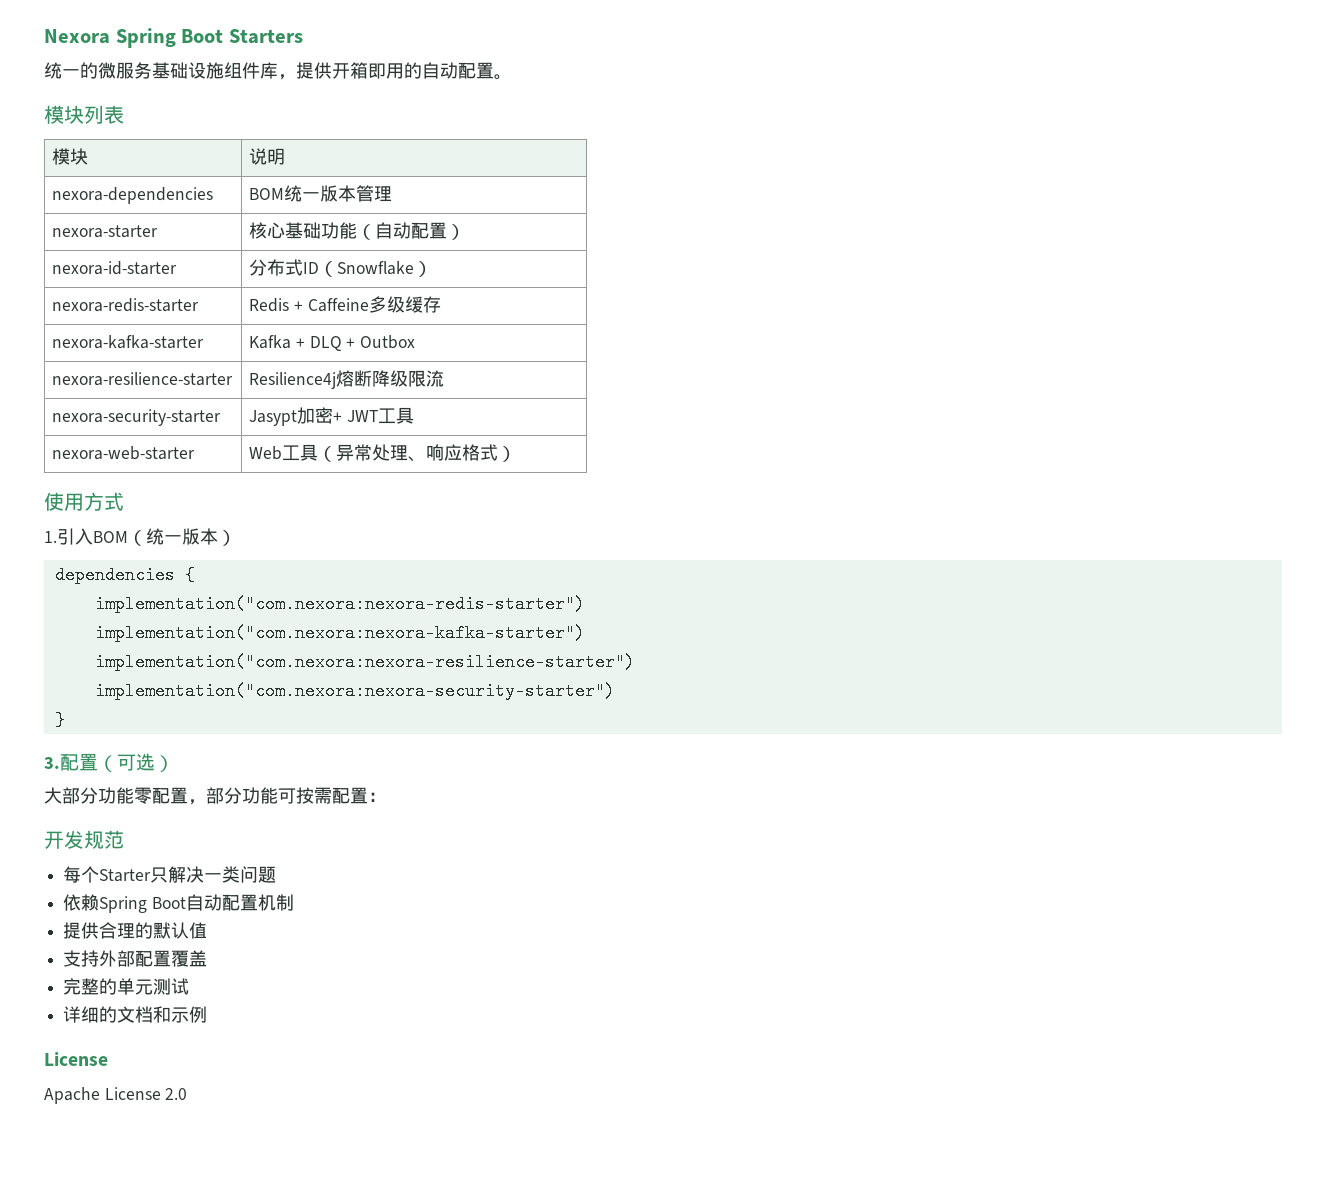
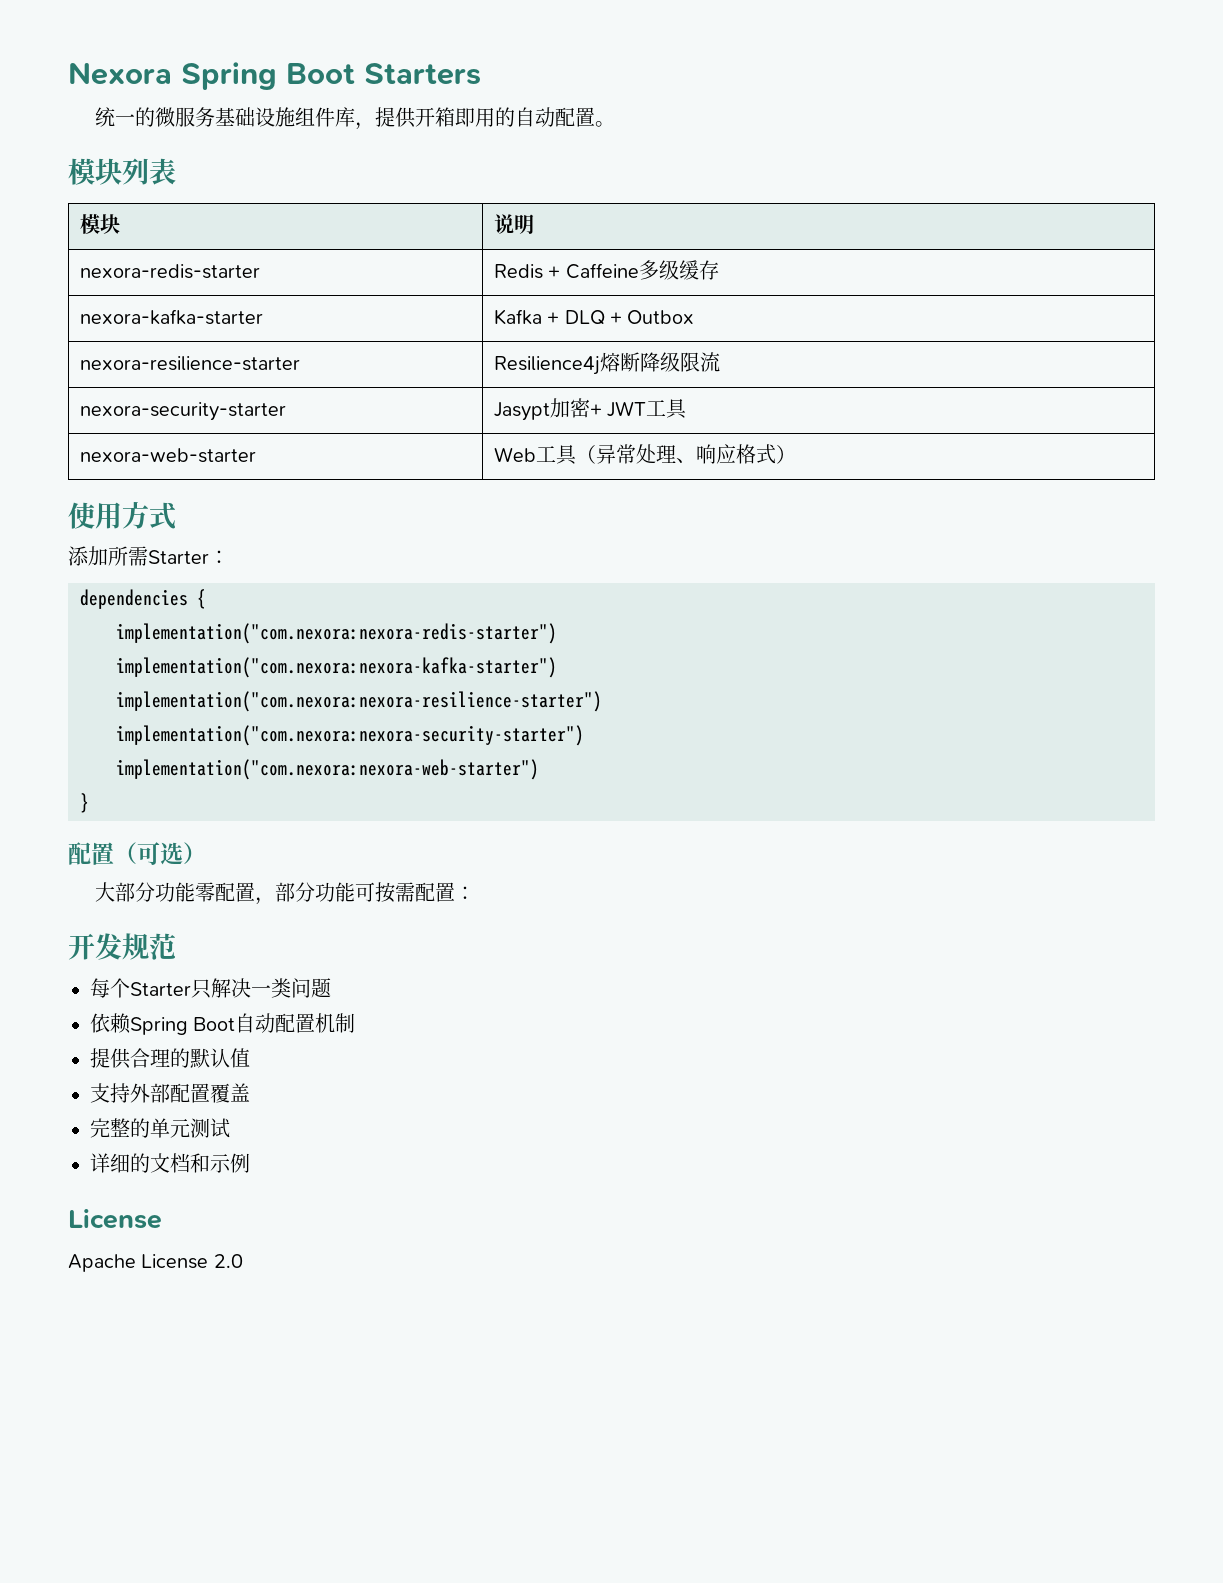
- nexora-dependencies | BOM统一版本管理
- nexora-starter | 核心基础功能（自动配置）
- nexora-id-starter | 分布式ID（Snowflake）
- 1.引入BOM（统一版本）
+ 添加所需Starter：
+ implementation("com.nexora:nexora-web-starter")
- 3.配置（可选）
+ 配置（可选）

